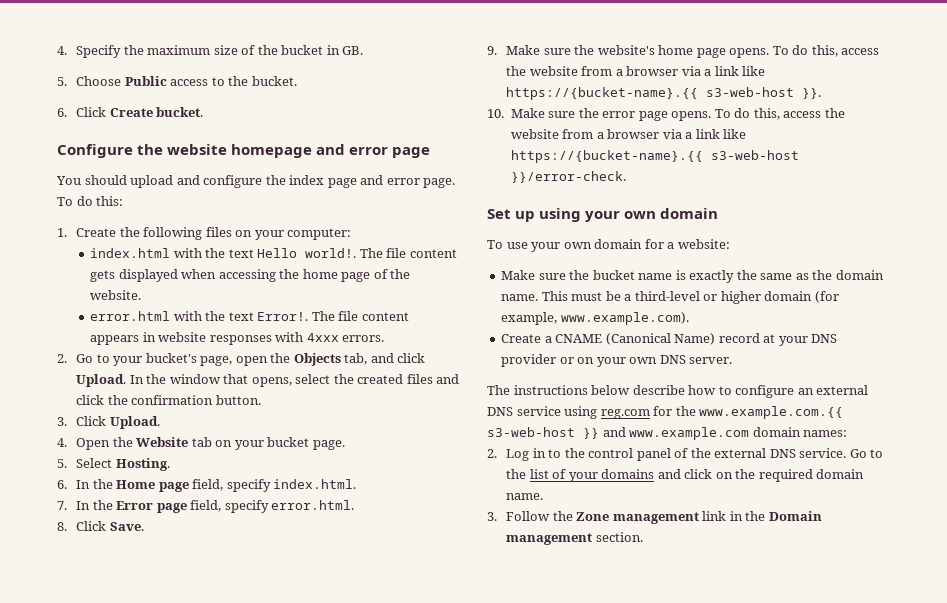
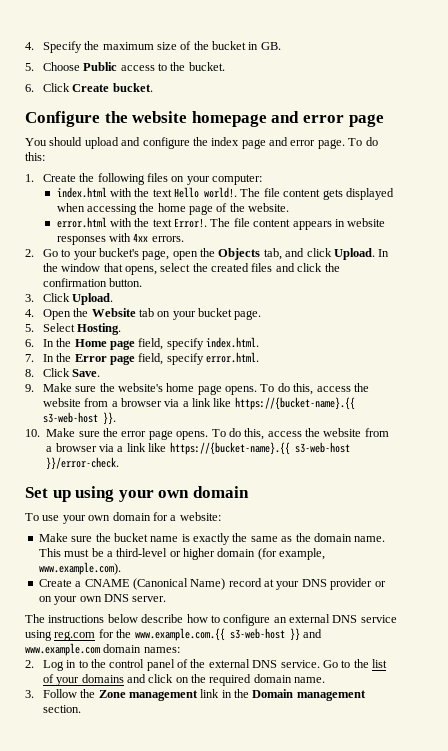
- The file content appears in website responses with 4ххх errors.
+ The file content appears in website responses with 4xx errors.

